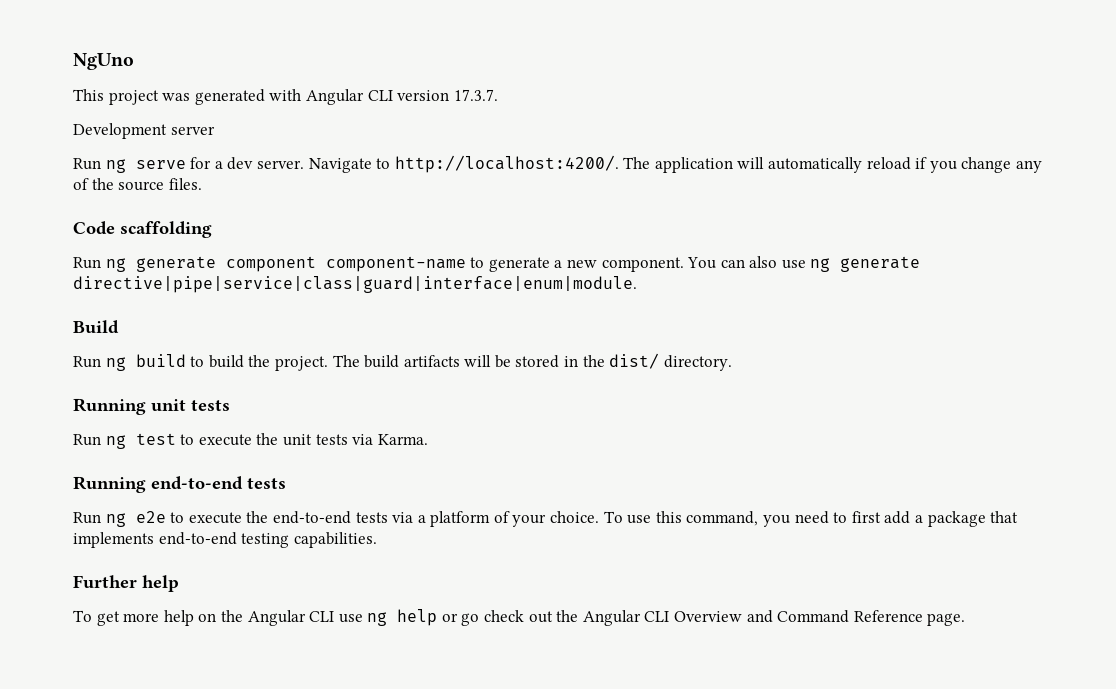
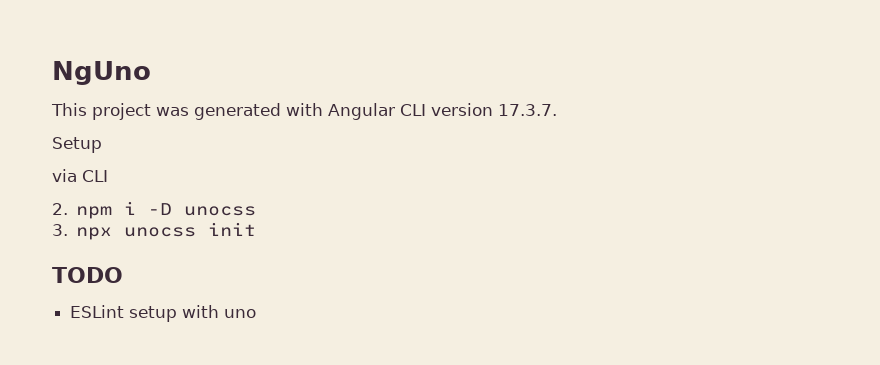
- Development server
- Run ng serve for a dev server. Navigate to http://localhost:4200/. The application will automatically reload if you change any of the source files.
- Code scaffolding
- Run ng generate component component-name to generate a new component. You can also use ng generate directive|pipe|service|class|guard|interface|enum|module.
- Build
- Run ng build to build the project. The build artifacts will be stored in the dist/ directory.
- Running unit tests
- Run ng test to execute the unit tests via Karma.
- Running end-to-end tests
- Run ng e2e to execute the end-to-end tests via a platform of your choice. To use this command, you need to first add a package that implements end-to-end testing capabilities.
- Further help
- To get more help on the Angular CLI use ng help or go check out the Angular CLI Overview and Command Reference page.
+ Setup
+ via CLI
+ 2. npm i -D unocss
+ 3. npx unocss init
+ TODO
+ ESLint setup with uno

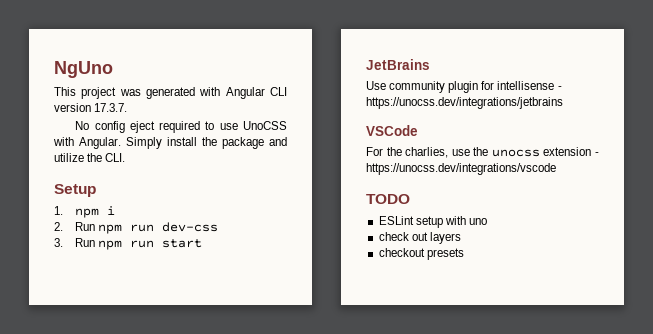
+ No config eject required to use UnoCSS with Angular. Simply install the package and utilize the CLI.
  Setup
- via CLI
- 2. npm i -D unocss
- 3. npx unocss init
+ 1. npm i
+ 2. Run npm run dev-css
+ 3. Run npm run start
+ JetBrains
+ Use community plugin for intellisense - https://unocss.dev/integrations/jetbrains
+ VSCode
+ For the charlies, use the unocss extension - https://unocss.dev/integrations/vscode
+ check out layers
+ checkout presets

